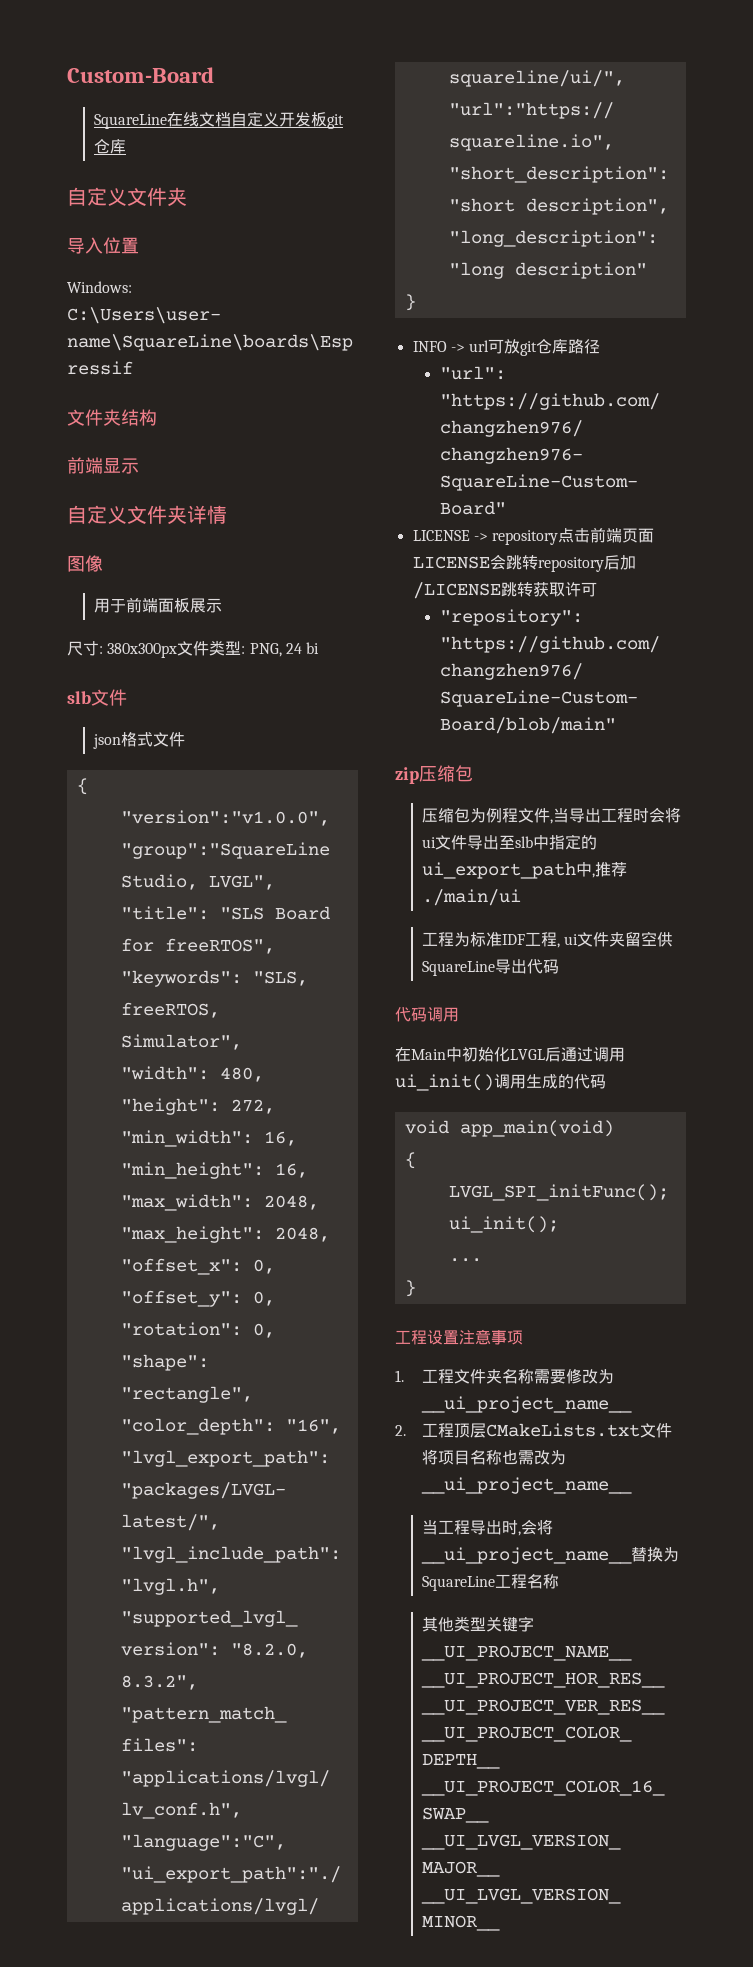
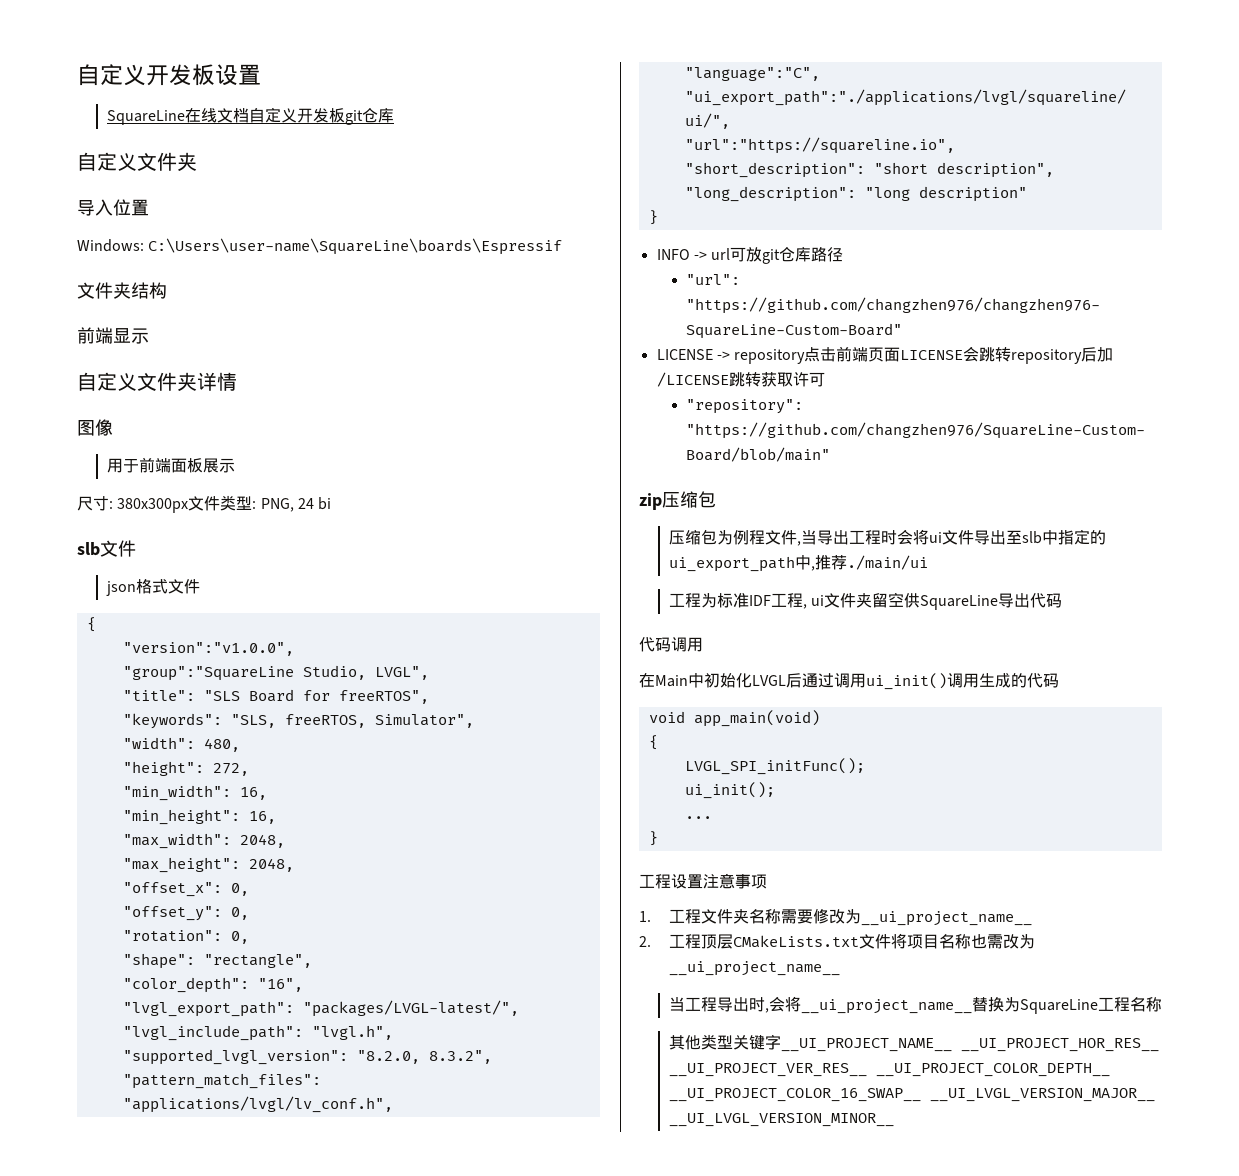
- Custom-Board
+ 自定义开发板设置

